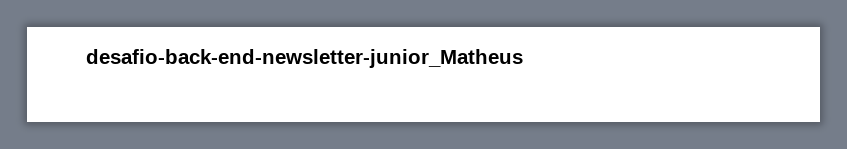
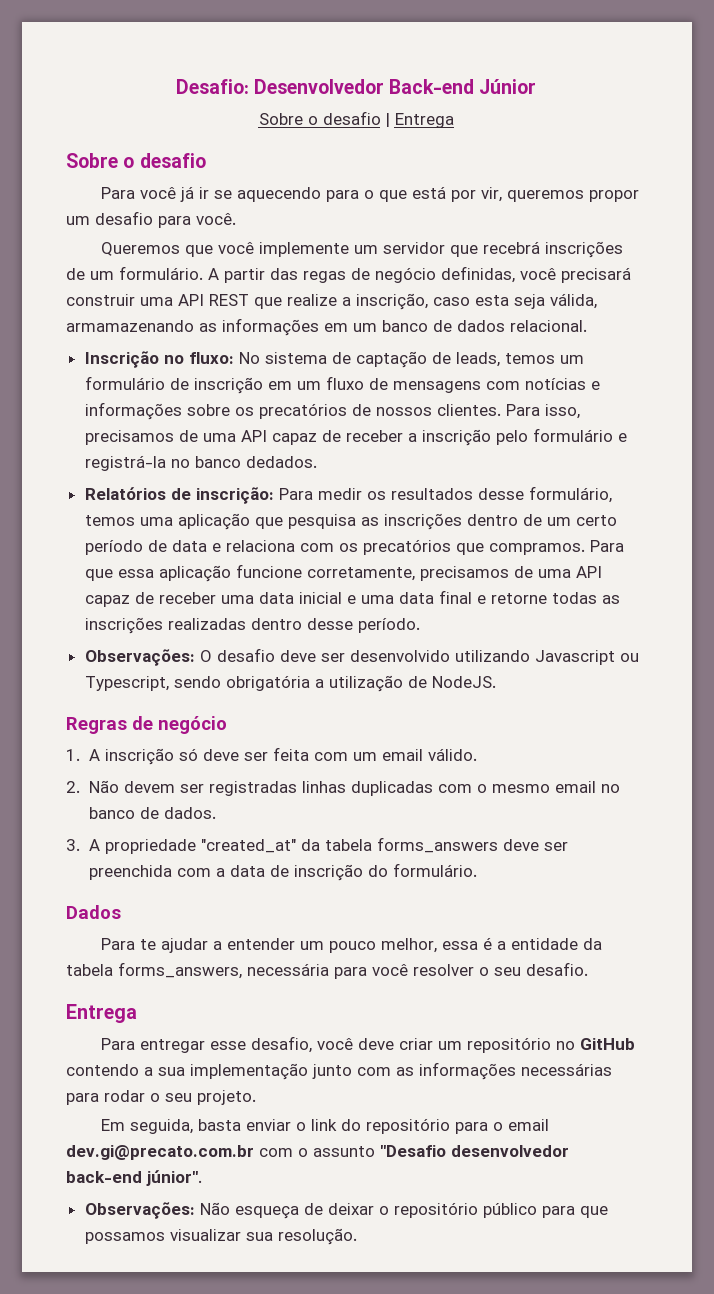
- desafio-back-end-newsletter-junior_Matheus
+ Desafio: Desenvolvedor Back-end Júnior
+ Sobre o desafio | Entrega
+ Sobre o desafio
+ Para você já ir se aquecendo para o que está por vir, queremos propor um desafio para você.
+ Queremos que você implemente um servidor que recebrá inscrições de um formulário. A partir das regas de negócio definidas, você precisará construir uma API REST que realize a inscrição, caso esta seja válida, armamazenando as informações em um banco de dados relacional.
+ Inscrição no fluxo: No sistema de captação de leads, temos um formulário de inscrição em um fluxo de mensagens com notícias e informações sobre os precatórios de nossos clientes. Para isso, precisamos de uma API capaz de receber a inscrição pelo formulário e registrá-la no banco dedados.
+ Relatórios de inscrição: Para medir os resultados desse formulário, temos uma aplicação que pesquisa as inscrições dentro de um certo período de data e relaciona com os precatórios que compramos. Para que essa aplicação funcione corretamente, precisamos de uma API capaz de receber uma data inicial e uma data final e retorne todas as inscrições realizadas dentro desse período.
+ Observações: O desafio deve ser desenvolvido utilizando Javascript ou Typescript, sendo obrigatória a utilização de NodeJS.
+ Regras de negócio
+ 1. A inscrição só deve ser feita com um email válido.
+ 2. Não devem ser registradas linhas duplicadas com o mesmo email no banco de dados.
+ 3. A propriedade "created_at" da tabela forms_answers deve ser preenchida com a data de inscrição do formulário.
+ Dados
+ Para te ajudar a entender um pouco melhor, essa é a entidade da tabela forms_answers, necessária para você resolver o seu desafio.
+ Entrega
+ Para entregar esse desafio, você deve criar um repositório no GitHub contendo a sua implementação junto com as informações necessárias para rodar o seu projeto.
+ Em seguida, basta enviar o link do repositório para o email dev.gi@precato.com.br com o assunto "Desafio desenvolvedor back-end júnior".
+ Observações: Não esqueça de deixar o repositório público para que possamos visualizar sua resolução.

